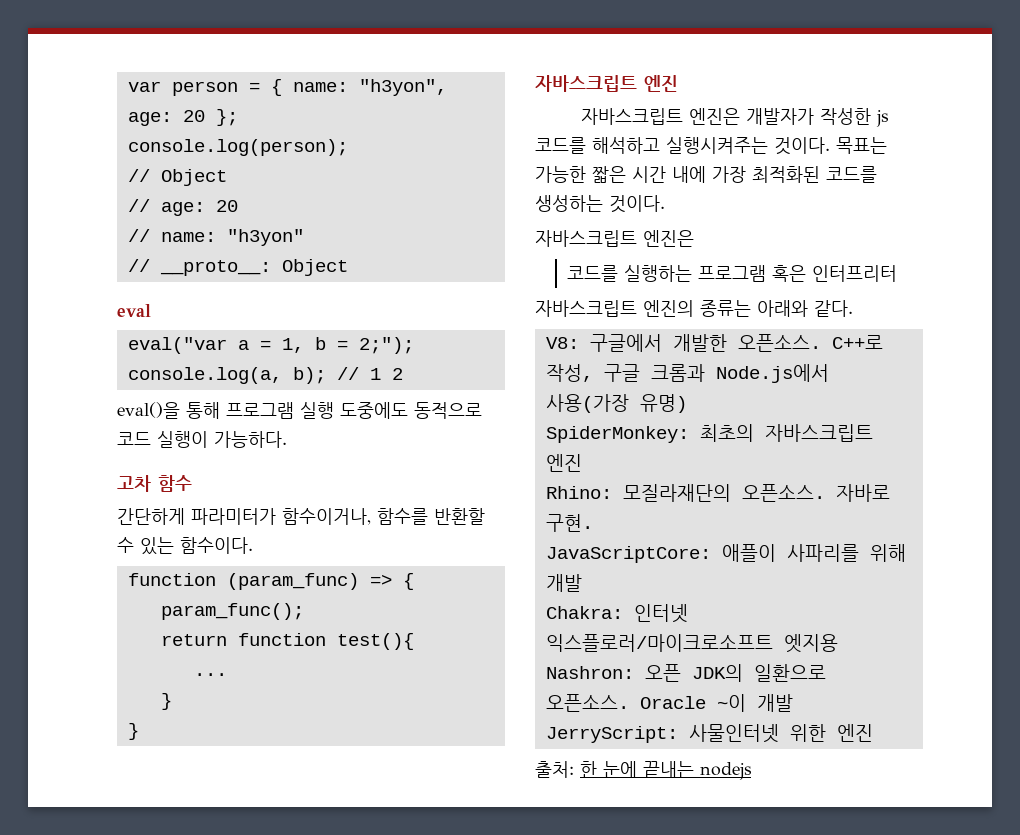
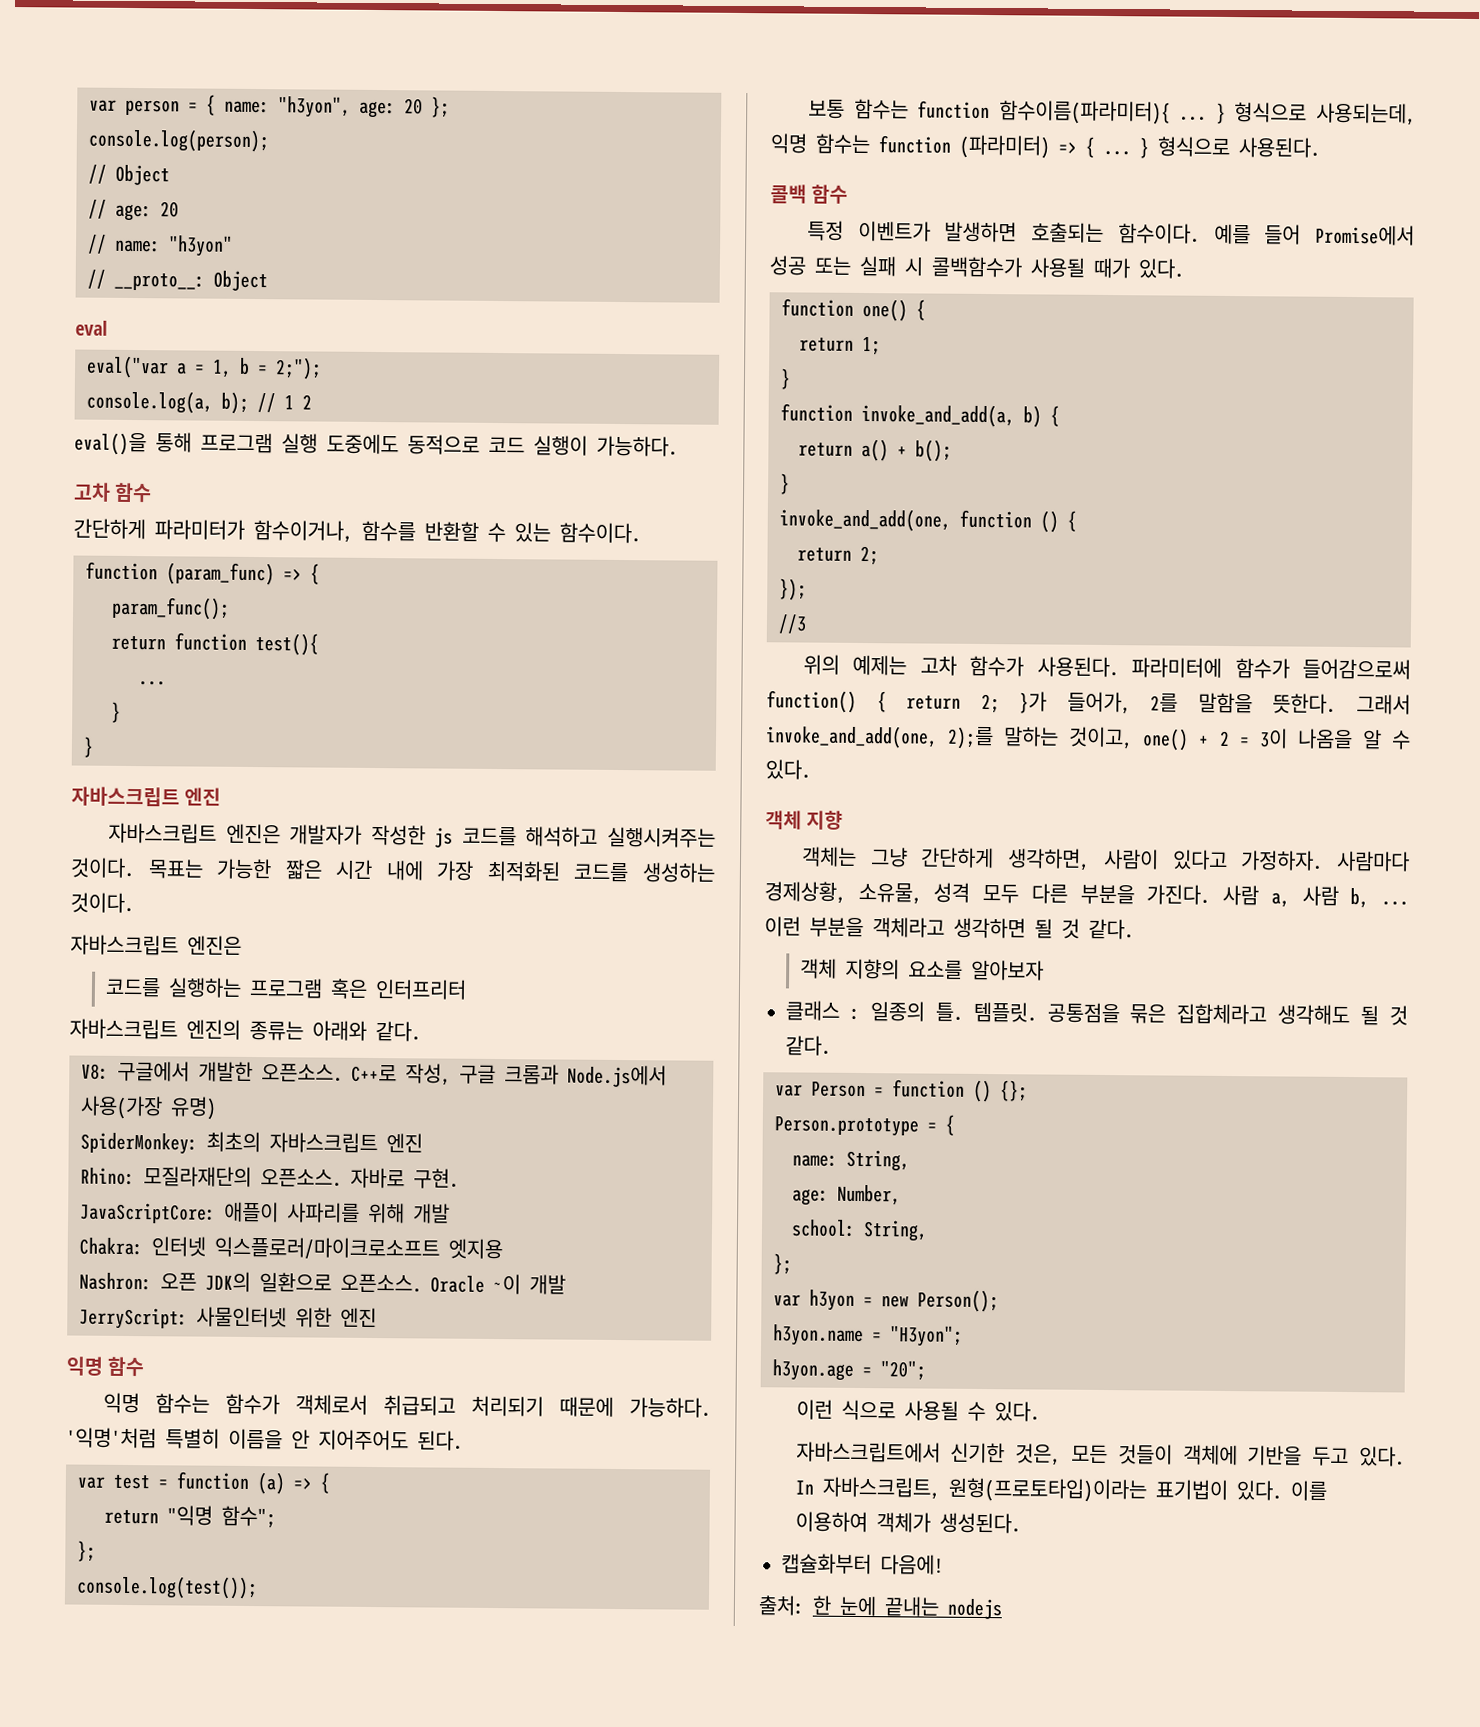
+ 익명 함수
+ 익명 함수는 함수가 객체로서 취급되고 처리되기 때문에 가능하다. '익명'처럼 특별히 이름을 안 지어주어도 된다.
+ var test = function (a) => {
+ return "익명 함수";
+ };
+ console.log(test());
+ 보통 함수는 function 함수이름(파라미터){ ... } 형식으로 사용되는데, 익명 함수는 function (파라미터) => { ... } 형식으로 사용된다.
+ 콜백 함수
+ 특정 이벤트가 발생하면 호출되는 함수이다. 예를 들어 Promise에서 성공 또는 실패 시 콜백함수가 사용될 때가 있다.
+ function one() {
+ return 1;
+ }
+ function invoke_and_add(a, b) {
+ return a() + b();
+ }
+ invoke_and_add(one, function () {
+ return 2;
+ });
+ //3
+ 위의 예제는 고차 함수가 사용된다. 파라미터에 함수가 들어감으로써 function() { return 2; }가 들어가, 2를 말함을 뜻한다. 그래서 invoke_and_add(one, 2);를 말하는 것이고, one() + 2 = 3이 나옴을 알 수 있다.
+ 객체 지향
+ 객체는 그냥 간단하게 생각하면, 사람이 있다고 가정하자. 사람마다 경제상황, 소유물, 성격 모두 다른 부분을 가진다. 사람 a, 사람 b, ... 이런 부분을 객체라고 생각하면 될 것 같다.
+ 객체 지향의 요소를 알아보자
+ 클래스 : 일종의 틀. 템플릿. 공통점을 묶은 집합체라고 생각해도 될 것 같다.
+ var Person = function () {};
+ Person.prototype = {
+ name: String,
+ age: Number,
+ school: String,
+ };
+ var h3yon = new Person();
+ h3yon.name = "H3yon";
+ h3yon.age = "20";
+ 이런 식으로 사용될 수 있다.
+ 자바스크립트에서 신기한 것은, 모든 것들이 객체에 기반을 두고 있다. In 자바스크립트, 원형(프로토타입)이라는 표기법이 있다. 이를 이용하여 객체가 생성된다.
+ 캡슐화부터 다음에!

